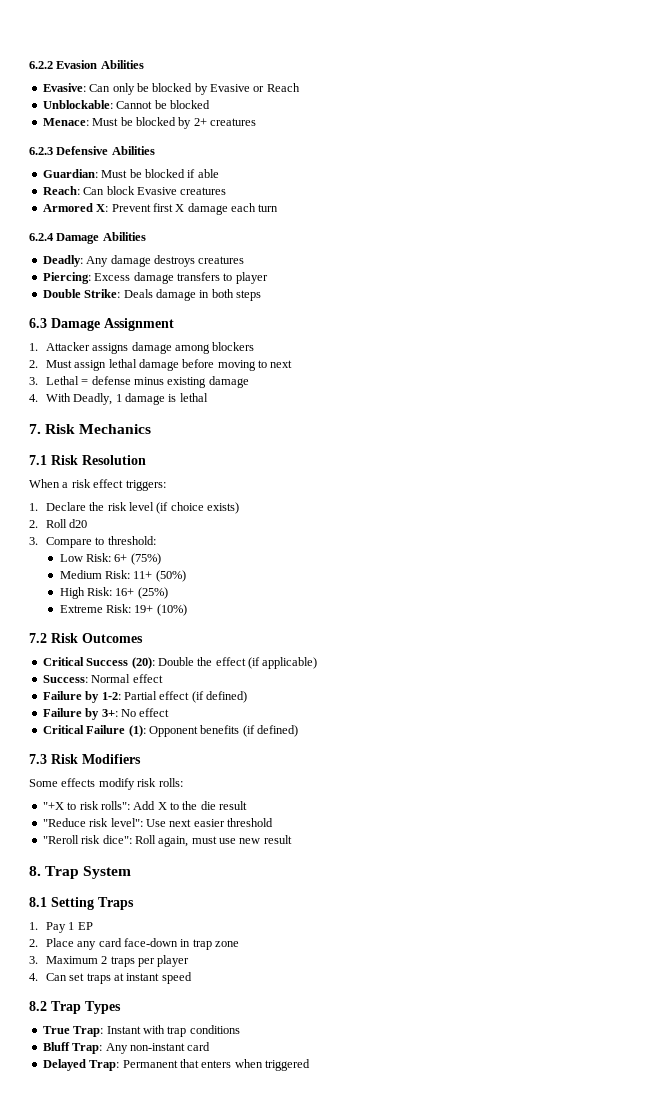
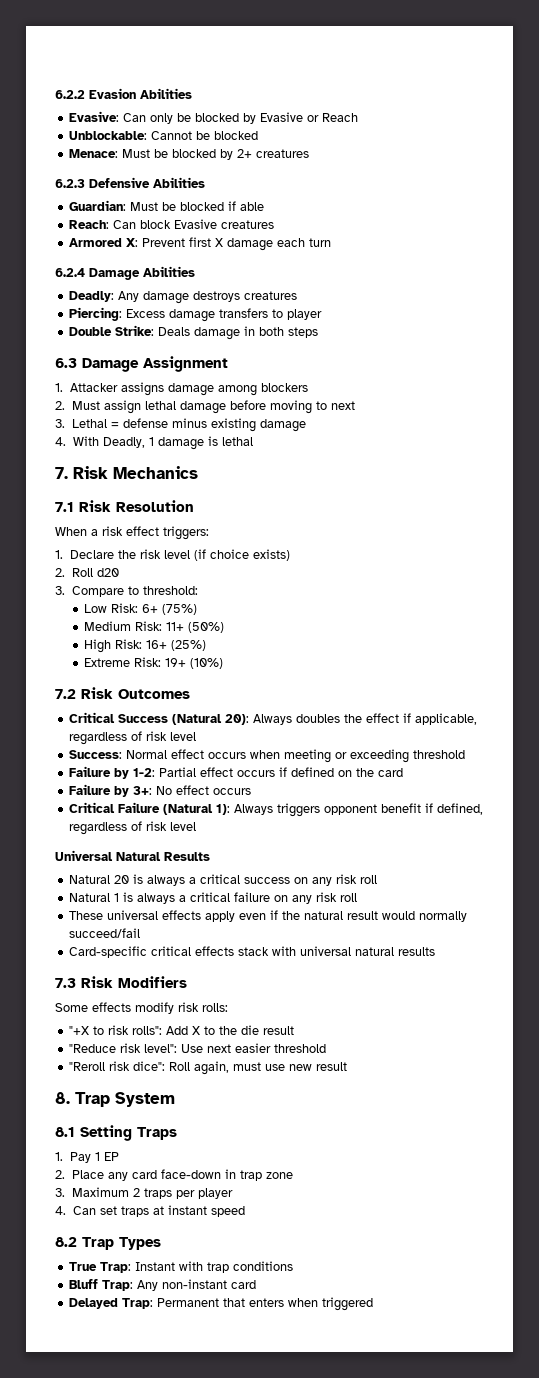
- Critical Success (20): Double the effect (if applicable)
- Success: Normal effect
+ Critical Success (Natural 20): Always doubles the effect if applicable, regardless of risk level
+ Success: Normal effect occurs when meeting or exceeding threshold
- Failure by 1-2: Partial effect (if defined)
+ Failure by 1-2: Partial effect occurs if defined on the card
- Failure by 3+: No effect
+ Failure by 3+: No effect occurs
- Critical Failure (1): Opponent benefits (if defined)
+ Critical Failure (Natural 1): Always triggers opponent benefit if defined, regardless of risk level
+ Universal Natural Results
+ Natural 20 is always a critical success on any risk roll
+ Natural 1 is always a critical failure on any risk roll
+ These universal effects apply even if the natural result would normally succeed/fail
+ Card-specific critical effects stack with universal natural results

